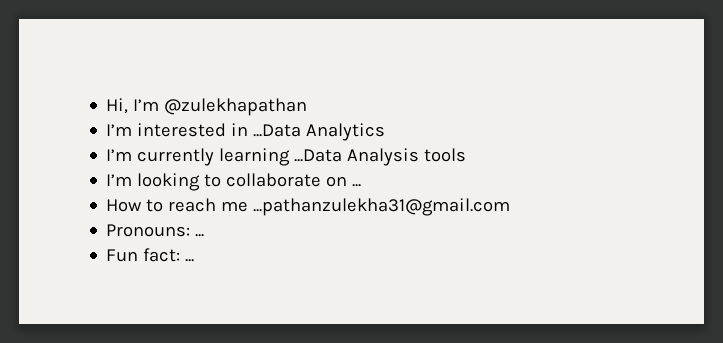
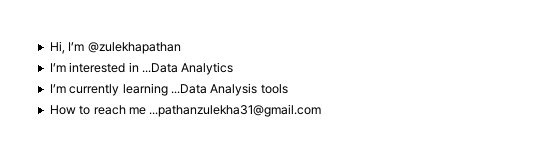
- I’m looking to collaborate on ...
- Pronouns: ...
- Fun fact: ...

